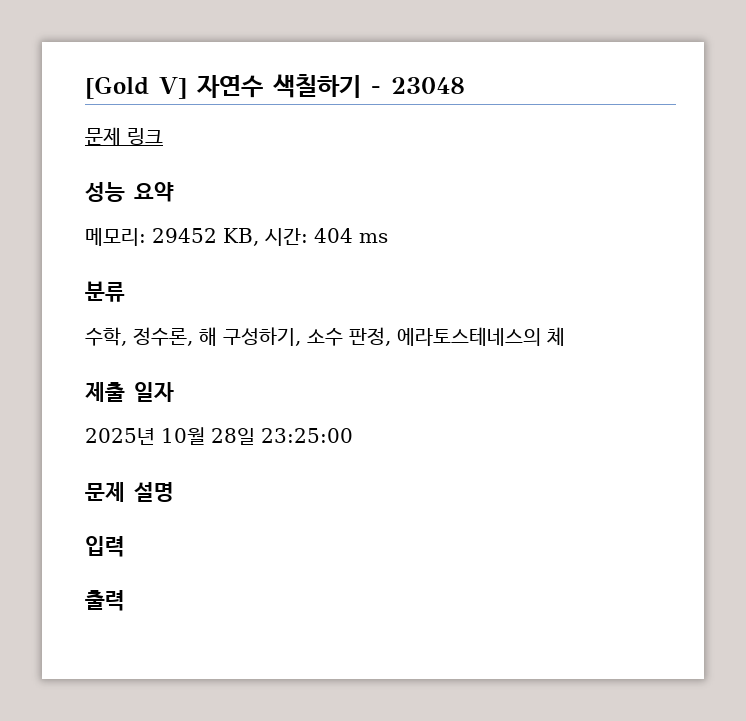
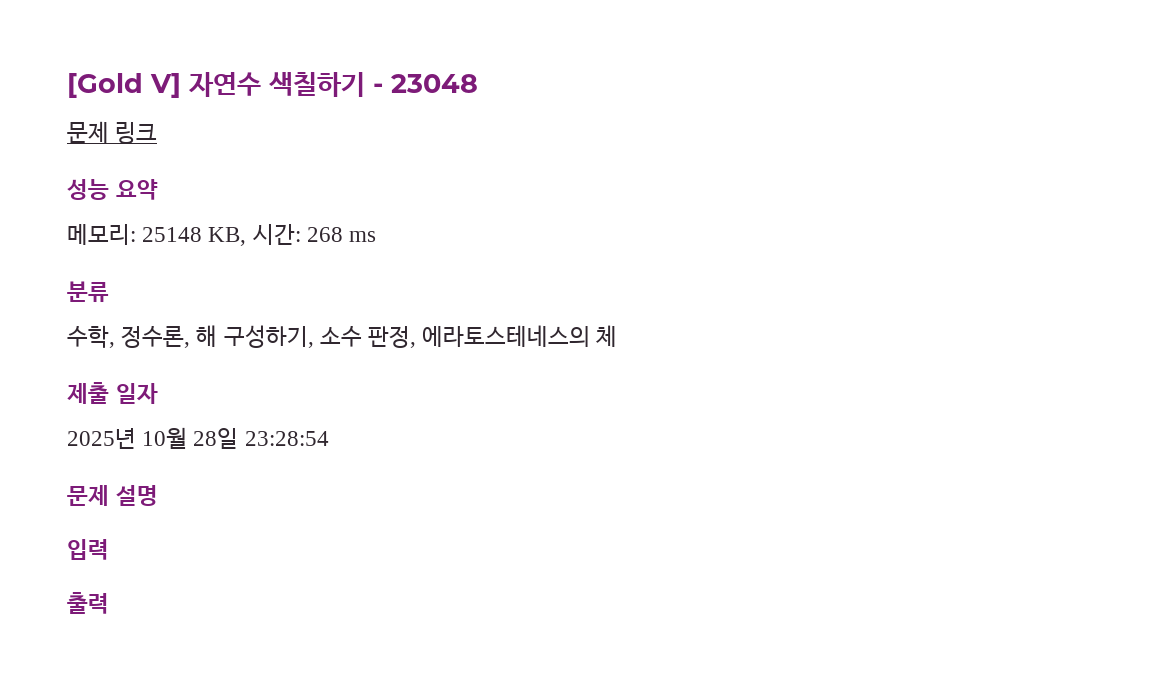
- 메모리: 29452 KB, 시간: 404 ms
+ 메모리: 25148 KB, 시간: 268 ms
- 2025년 10월 28일 23:25:00
+ 2025년 10월 28일 23:28:54

